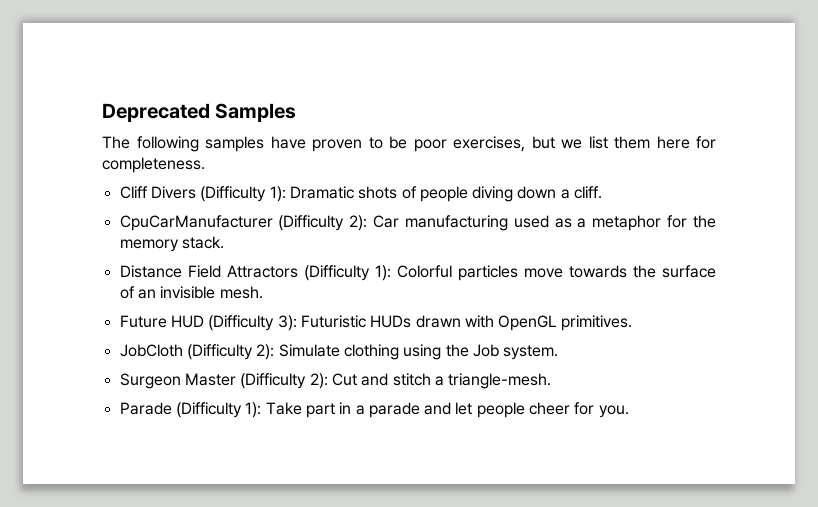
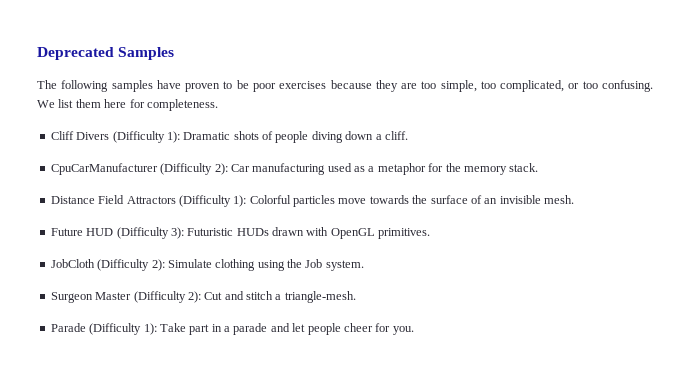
- The following samples have proven to be poor exercises, but we list them here for completeness.
+ The following samples have proven to be poor exercises because they are too simple, too complicated, or too confusing. We list them here for completeness.

